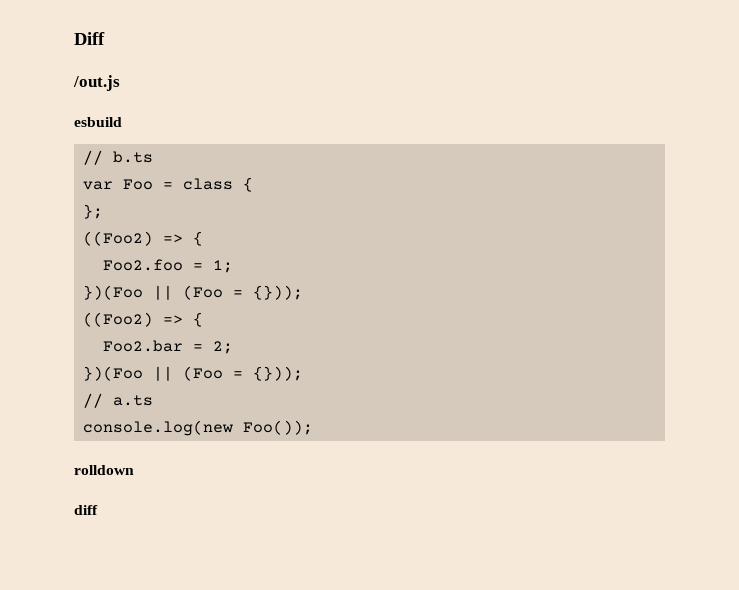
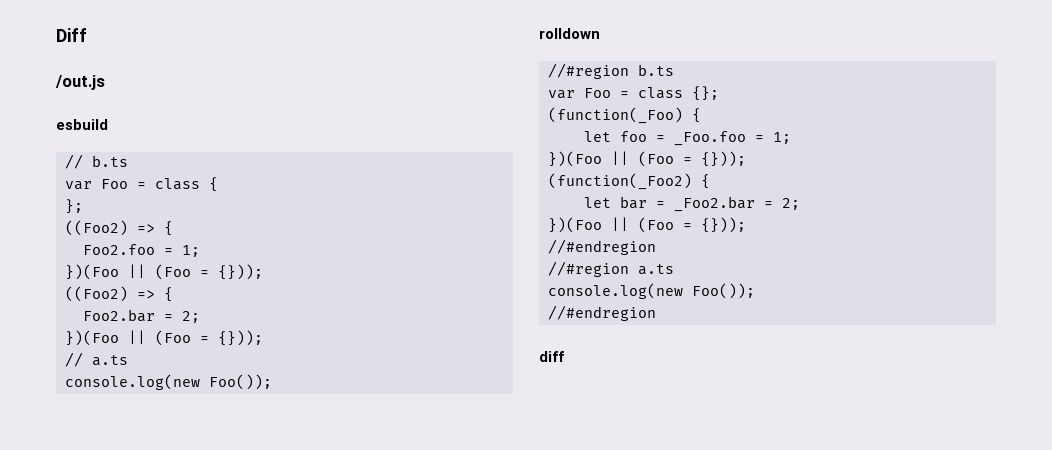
+ //#region b.ts
+ var Foo = class {};
+ (function(_Foo) {
+ let foo = _Foo.foo = 1;
+ })(Foo || (Foo = {}));
+ (function(_Foo2) {
+ let bar = _Foo2.bar = 2;
+ })(Foo || (Foo = {}));
+ //#endregion
+ //#region a.ts
+ console.log(new Foo());
+ //#endregion

